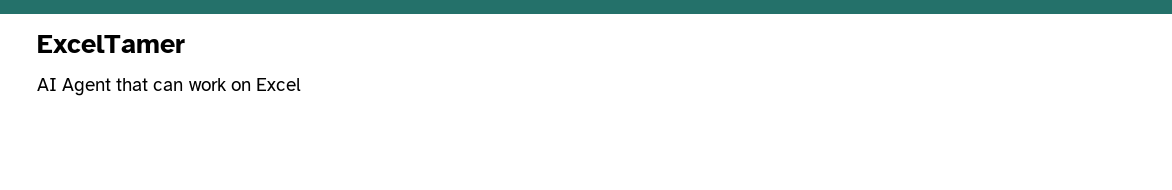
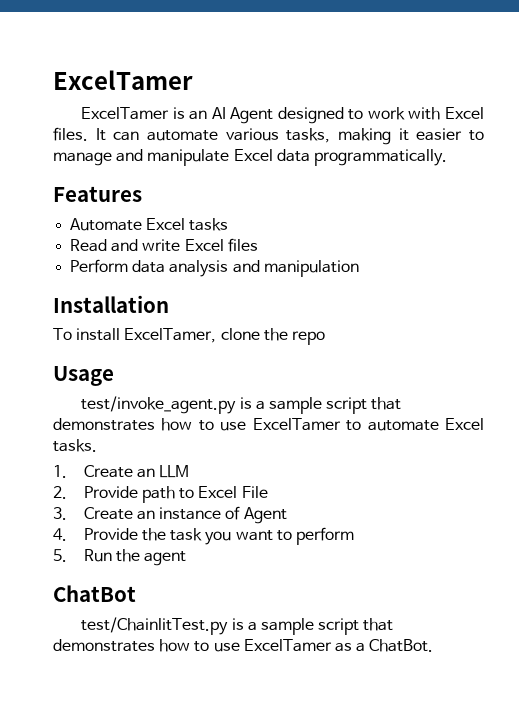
- AI Agent that can work on Excel
+ ExcelTamer is an AI Agent designed to work with Excel files. It can automate various tasks, making it easier to manage and manipulate Excel data programmatically.
+ Features
+ Automate Excel tasks
+ Read and write Excel files
+ Perform data analysis and manipulation
+ Installation
+ To install ExcelTamer, clone the repo
+ Usage
+ test/invoke_agent.py is a sample script that demonstrates how to use ExcelTamer to automate Excel tasks.
+ 1. Create an LLM
+ 2. Provide path to Excel File
+ 3. Create an instance of Agent
+ 4. Provide the task you want to perform
+ 5. Run the agent
+ ChatBot
+ test/ChainlitTest.py is a sample script that demonstrates how to use ExcelTamer as a ChatBot.

